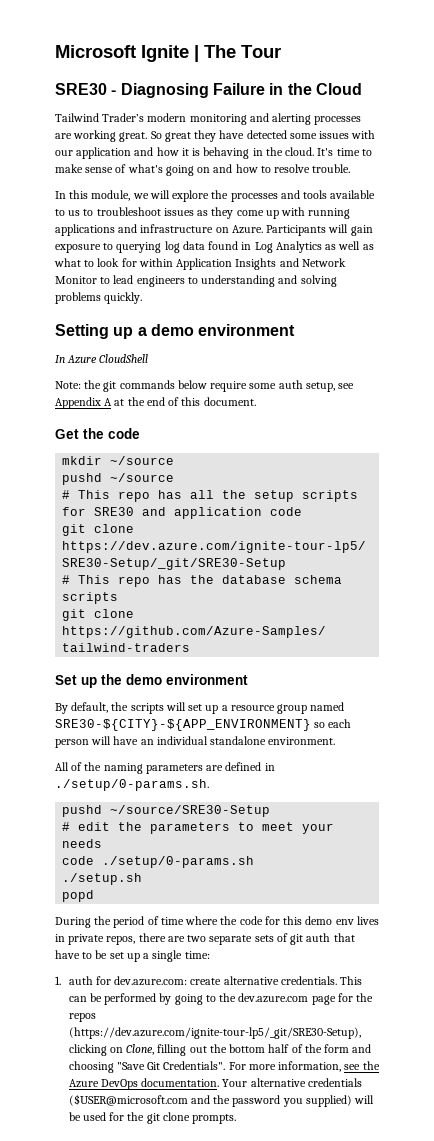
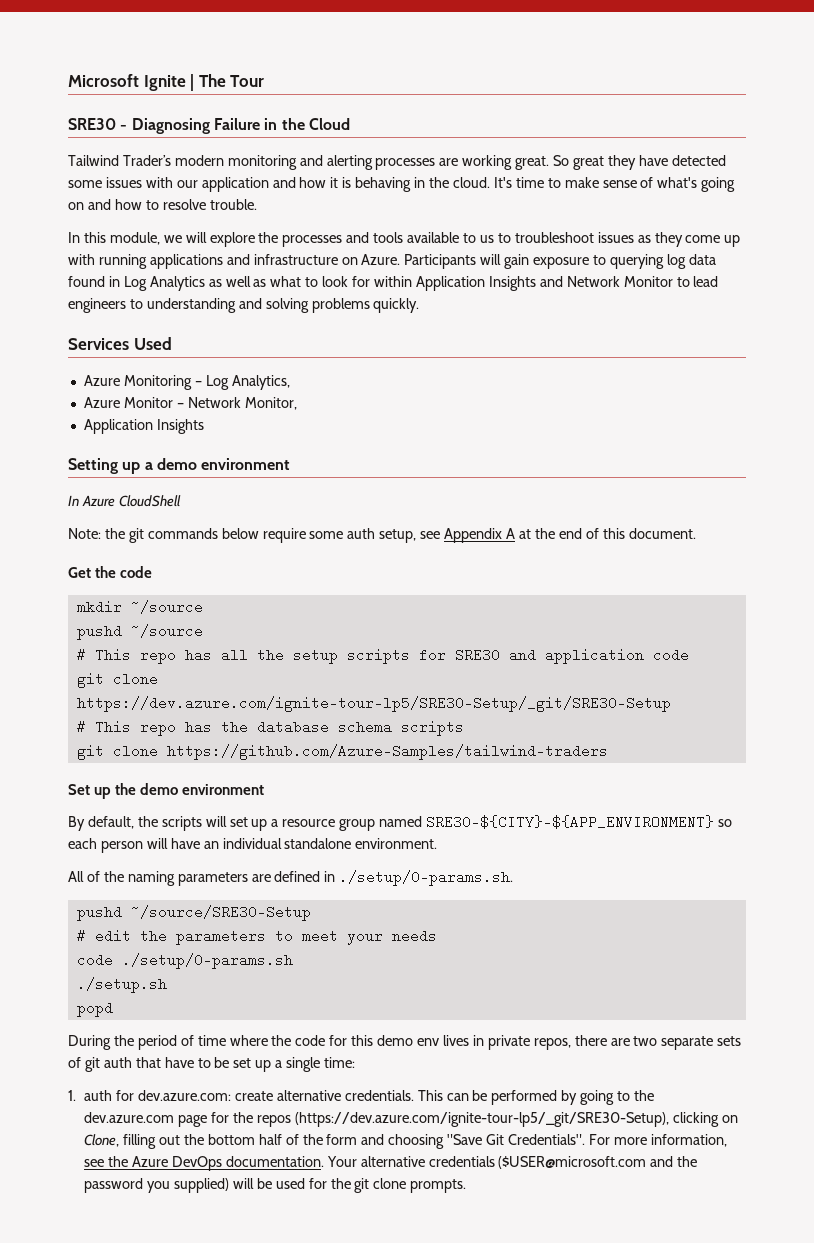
+ Services Used
+ Azure Monitoring – Log Analytics,
+ Azure Monitor – Network Monitor,
+ Application Insights

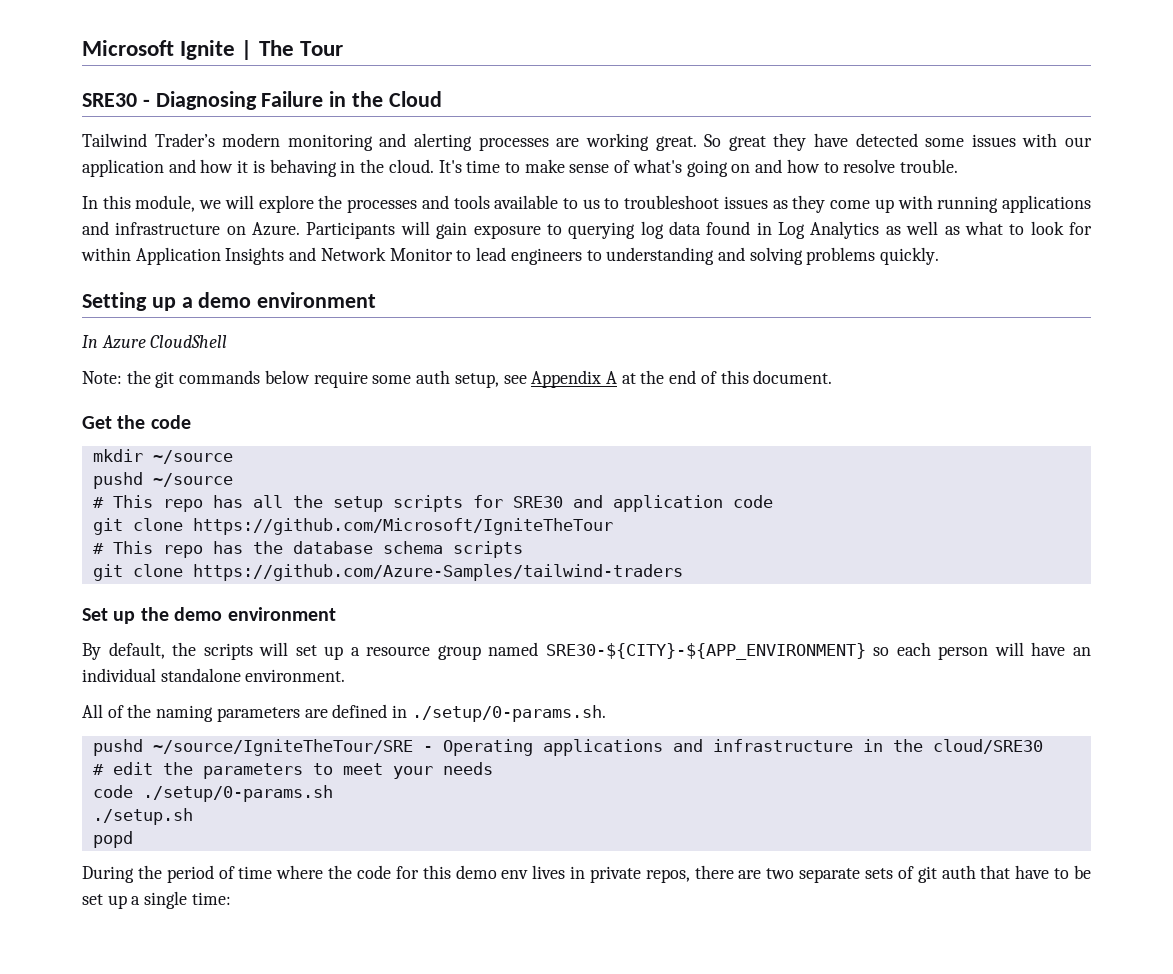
- Services Used
- Azure Monitoring – Log Analytics,
- Azure Monitor – Network Monitor,
- Application Insights
- git clone https://dev.azure.com/ignite-tour-lp5/SRE30-Setup/_git/SRE30-Setup
+ git clone https://github.com/Microsoft/IgniteTheTour
- pushd ~/source/SRE30-Setup
+ pushd ~/source/IgniteTheTour/SRE - Operating applications and infrastructure in the cloud/SRE30
- 1. auth for dev.azure.com: create alternative credentials. This can be performed by going to the dev.azure.com page for the repos (https://dev.azure.com/ignite-tour-lp5/_git/SRE30-Setup), clicking on Clone, filling out the bottom half of the form and choosing "Save Git Credentials". For more information, see the Azure DevOps documentation. Your alternative credentials ($USER@microsoft.com and the password you supplied) will be used for the git clone prompts.

